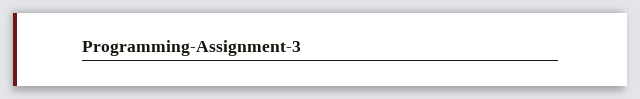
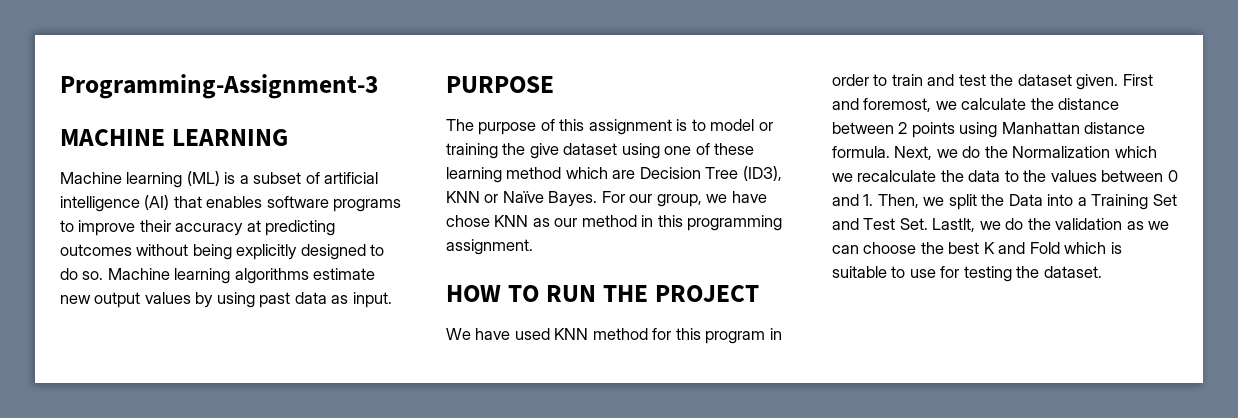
+ MACHINE LEARNING
+ Machine learning (ML) is a subset of artificial intelligence (AI) that enables software programs to improve their accuracy at predicting outcomes without being explicitly designed to do so. Machine learning algorithms estimate new output values by using past data as input.
+ PURPOSE
+ The purpose of this assignment is to model or training the give dataset using one of these learning method which are Decision Tree (ID3), KNN or Naïve Bayes. For our group, we have chose KNN as our method in this programming assignment.
+ HOW TO RUN THE PROJECT
+ We have used KNN method for this program in order to train and test the dataset given. First and foremost, we calculate the distance between 2 points using Manhattan distance formula. Next, we do the Normalization which we recalculate the data to the values between 0 and 1. Then, we split the Data into a Training Set and Test Set. Lastlt, we do the validation as we can choose the best K and Fold which is suitable to use for testing the dataset.

